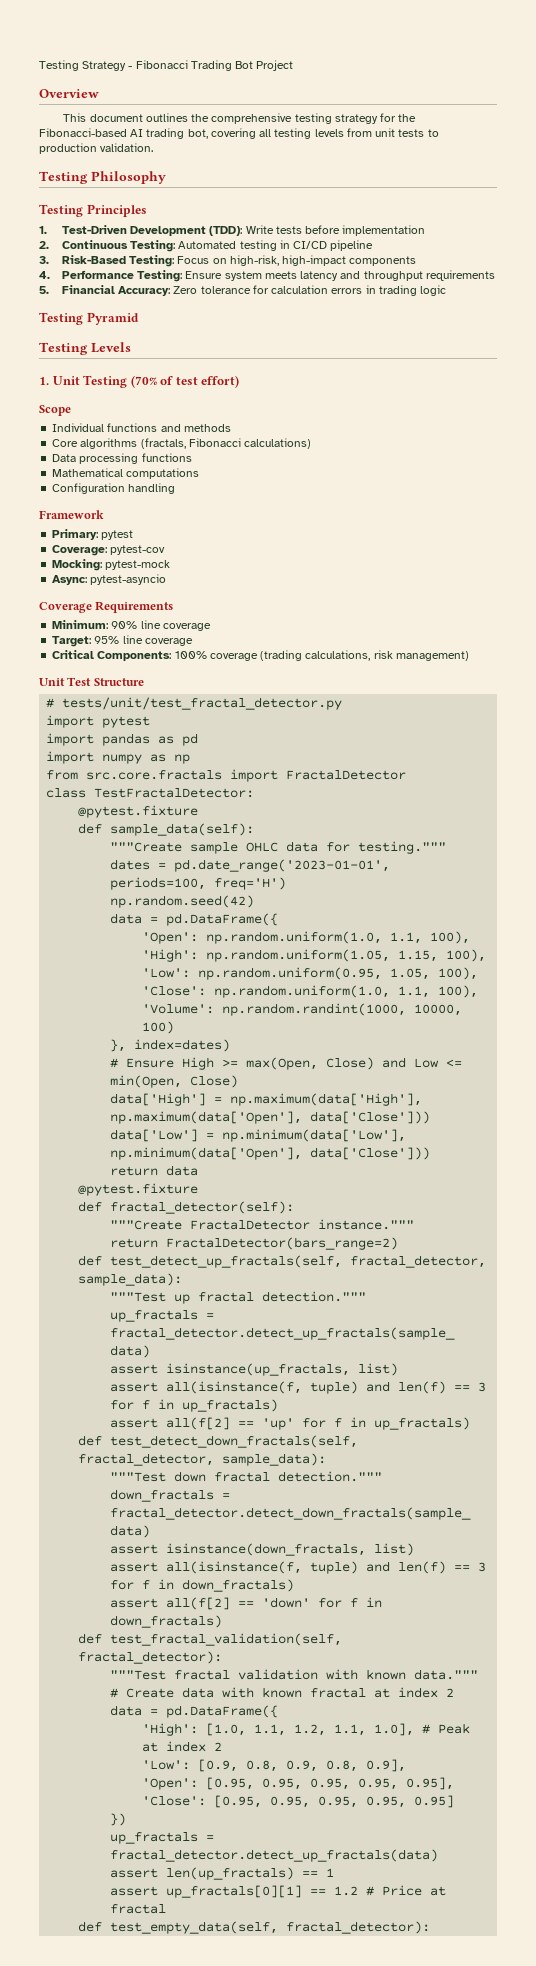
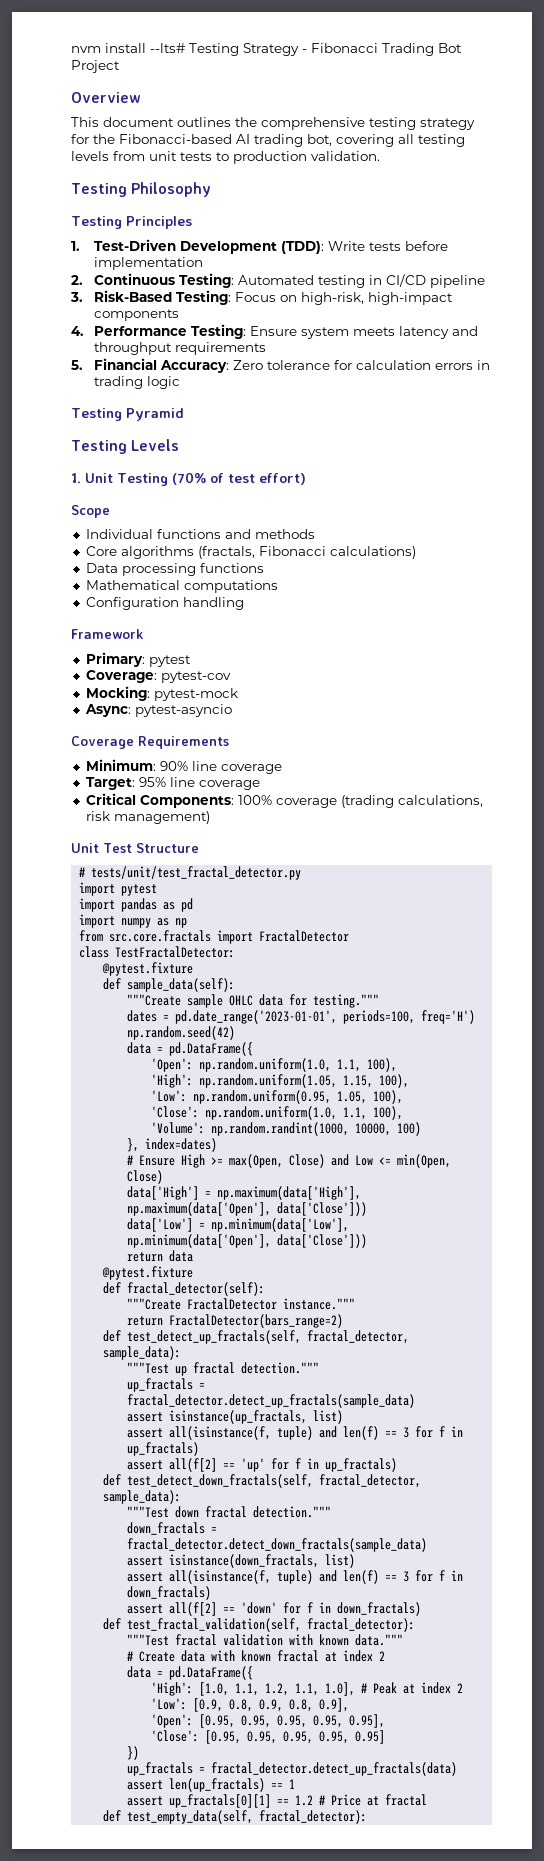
- Testing Strategy - Fibonacci Trading Bot Project
+ nvm install --lts# Testing Strategy - Fibonacci Trading Bot Project

